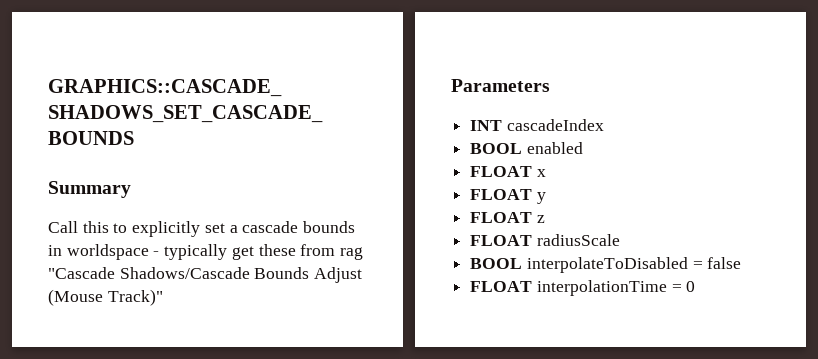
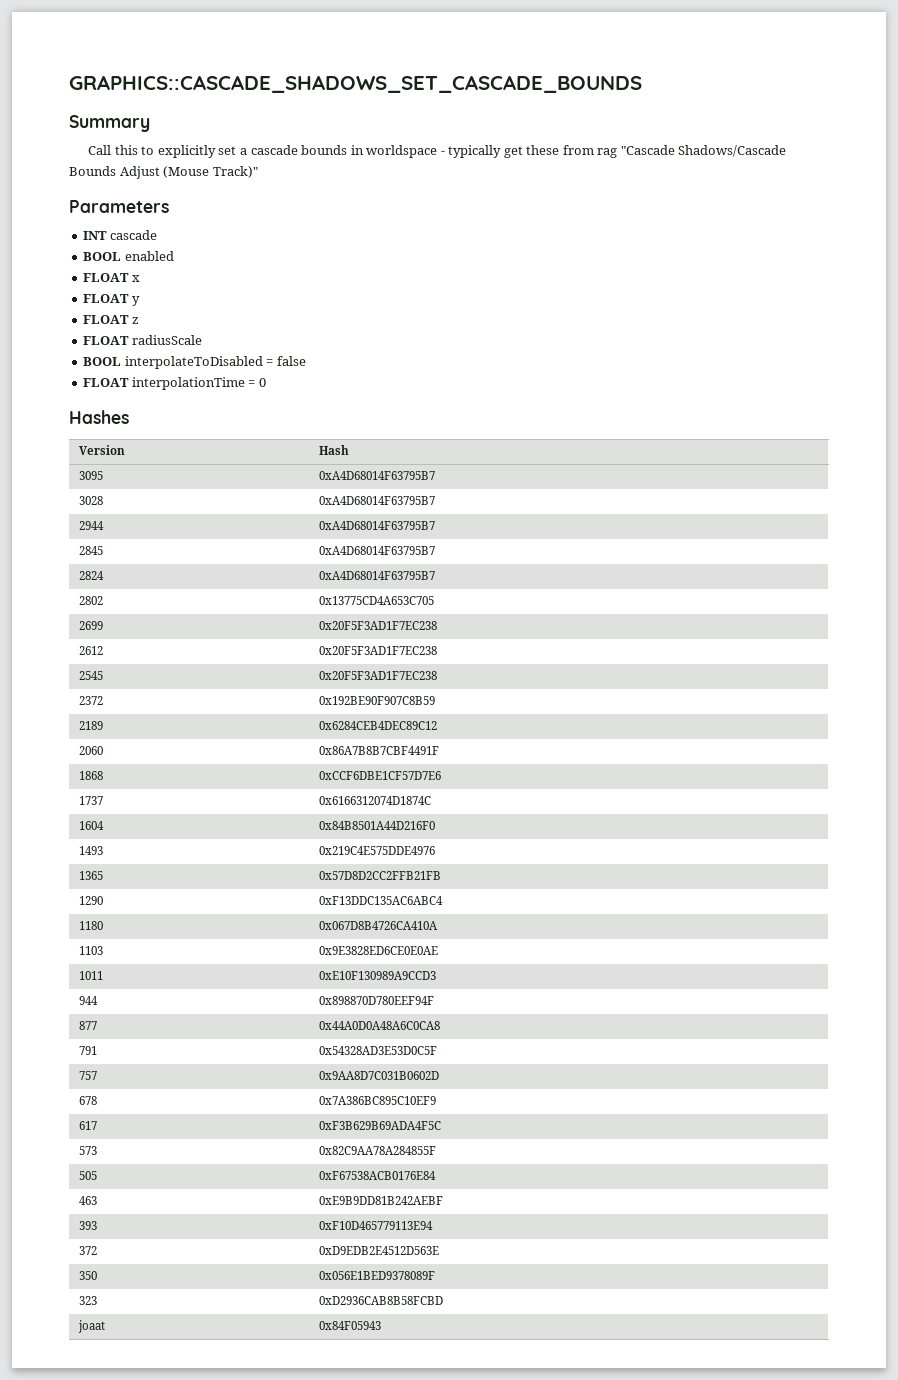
- INT cascadeIndex
+ INT cascade
+ Hashes
+ Version | Hash
+ 3095 | 0xA4D68014F63795B7
+ 3028 | 0xA4D68014F63795B7
+ 2944 | 0xA4D68014F63795B7
+ 2845 | 0xA4D68014F63795B7
+ 2824 | 0xA4D68014F63795B7
+ 2802 | 0x13775CD4A653C705
+ 2699 | 0x20F5F3AD1F7EC238
+ 2612 | 0x20F5F3AD1F7EC238
+ 2545 | 0x20F5F3AD1F7EC238
+ 2372 | 0x192BE90F907C8B59
+ 2189 | 0x6284CEB4DEC89C12
+ 2060 | 0x86A7B8B7CBF4491F
+ 1868 | 0xCCF6DBE1CF57D7E6
+ 1737 | 0x6166312074D1874C
+ 1604 | 0x84B8501A44D216F0
+ 1493 | 0x219C4E575DDE4976
+ 1365 | 0x57D8D2CC2FFB21FB
+ 1290 | 0xF13DDC135AC6ABC4
+ 1180 | 0x067D8B4726CA410A
+ 1103 | 0x9E3828ED6CE0E0AE
+ 1011 | 0xE10F130989A9CCD3
+ 944 | 0x898870D780EEF94F
+ 877 | 0x44A0D0A48A6C0CA8
+ 791 | 0x54328AD3E53D0C5F
+ 757 | 0x9AA8D7C031B0602D
+ 678 | 0x7A386BC895C10EF9
+ 617 | 0xF3B629B69ADA4F5C
+ 573 | 0x82C9AA78A284855F
+ 505 | 0xF67538ACB0176E84
+ 463 | 0xE9B9DD81B242AEBF
+ 393 | 0xF10D465779113E94
+ 372 | 0xD9EDB2E4512D563E
+ 350 | 0x056E1BED9378089F
+ 323 | 0xD2936CAB8B58FCBD
+ joaat | 0x84F05943

